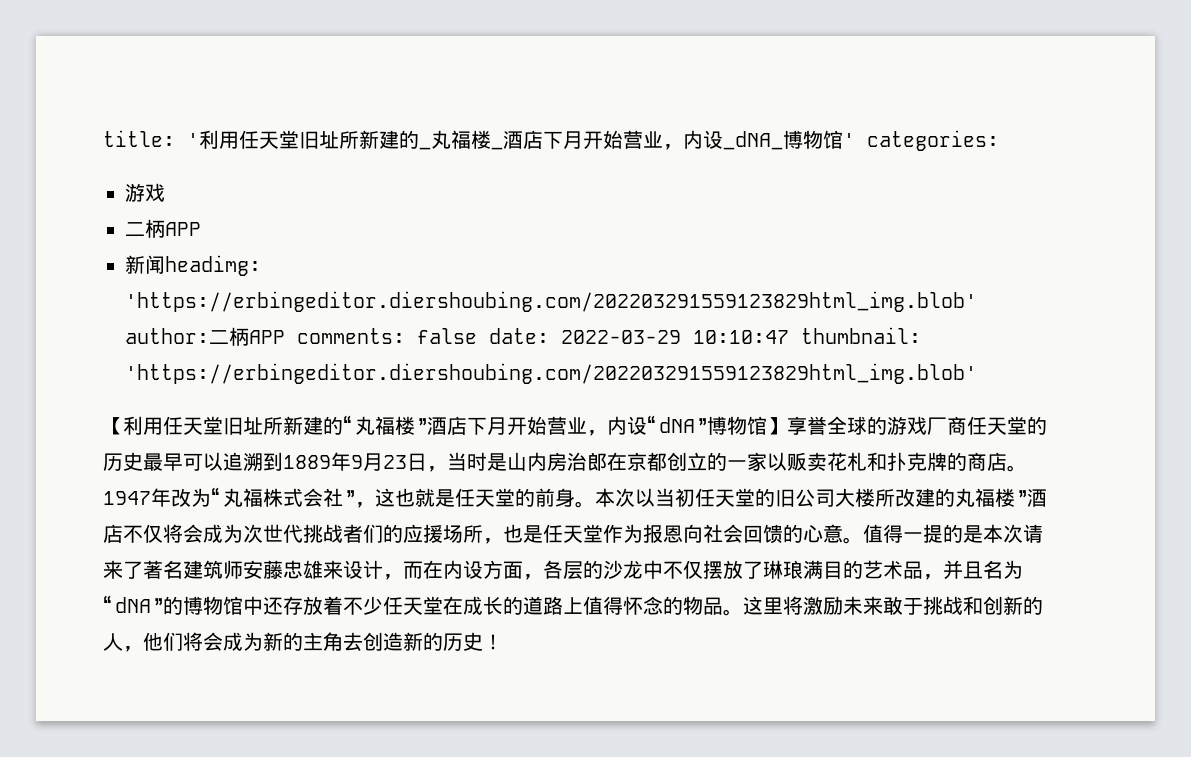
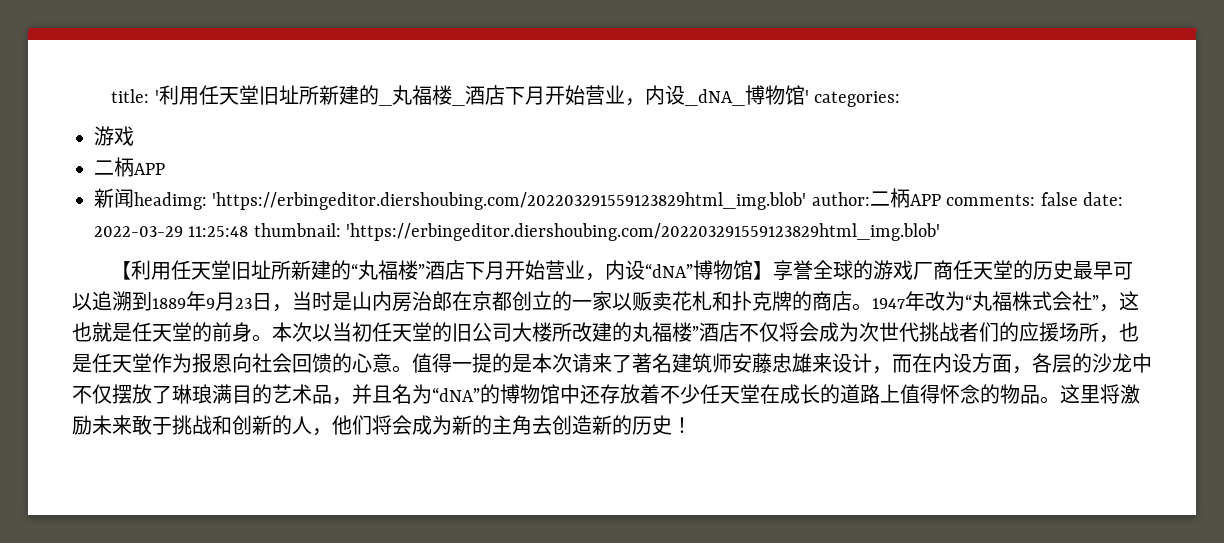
- 新闻headimg: 'https://erbingeditor.diershoubing.com/202203291559123829html_img.blob' author:二柄APP comments: false date: 2022-03-29 10:10:47 thumbnail: 'https://erbingeditor.diershoubing.com/202203291559123829html_img.blob'
+ 新闻headimg: 'https://erbingeditor.diershoubing.com/202203291559123829html_img.blob' author:二柄APP comments: false date: 2022-03-29 11:25:48 thumbnail: 'https://erbingeditor.diershoubing.com/202203291559123829html_img.blob'

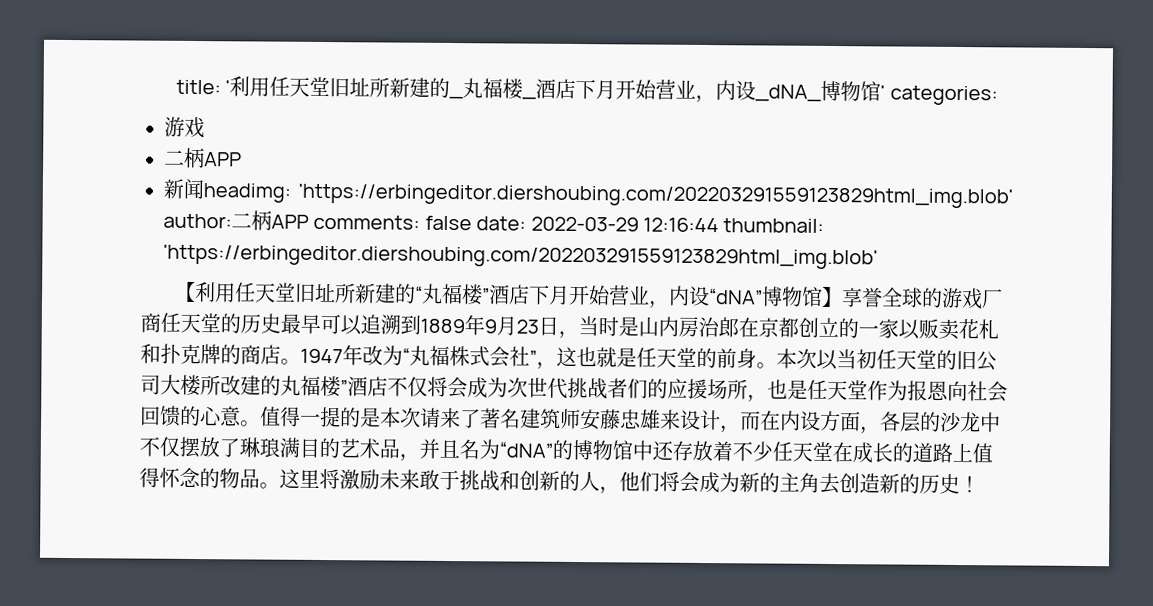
- 新闻headimg: 'https://erbingeditor.diershoubing.com/202203291559123829html_img.blob' author:二柄APP comments: false date: 2022-03-29 11:25:48 thumbnail: 'https://erbingeditor.diershoubing.com/202203291559123829html_img.blob'
+ 新闻headimg: 'https://erbingeditor.diershoubing.com/202203291559123829html_img.blob' author:二柄APP comments: false date: 2022-03-29 12:16:44 thumbnail: 'https://erbingeditor.diershoubing.com/202203291559123829html_img.blob'

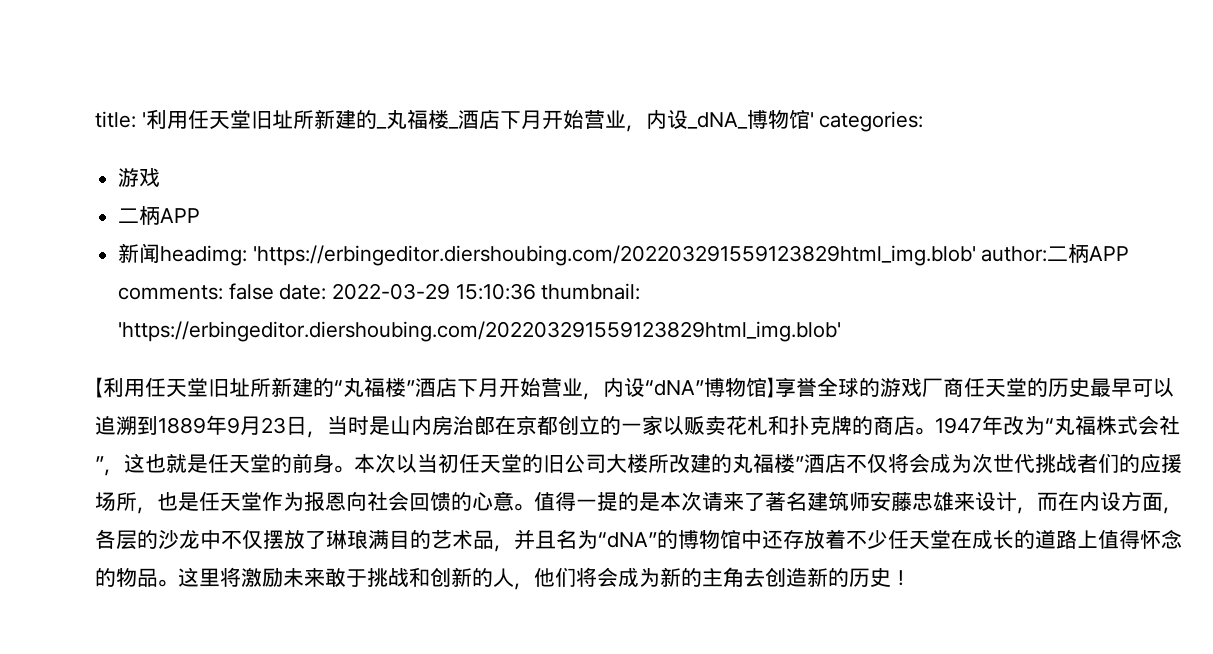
- 新闻headimg: 'https://erbingeditor.diershoubing.com/202203291559123829html_img.blob' author:二柄APP comments: false date: 2022-03-29 12:16:44 thumbnail: 'https://erbingeditor.diershoubing.com/202203291559123829html_img.blob'
+ 新闻headimg: 'https://erbingeditor.diershoubing.com/202203291559123829html_img.blob' author:二柄APP comments: false date: 2022-03-29 15:10:36 thumbnail: 'https://erbingeditor.diershoubing.com/202203291559123829html_img.blob'

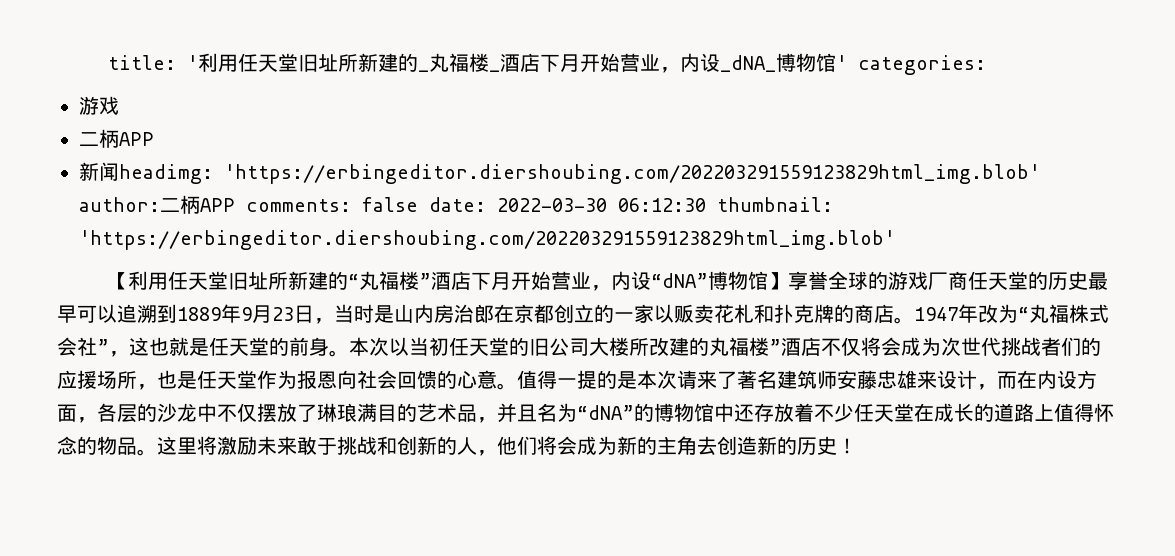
- 新闻headimg: 'https://erbingeditor.diershoubing.com/202203291559123829html_img.blob' author:二柄APP comments: false date: 2022-03-29 15:10:36 thumbnail: 'https://erbingeditor.diershoubing.com/202203291559123829html_img.blob'
+ 新闻headimg: 'https://erbingeditor.diershoubing.com/202203291559123829html_img.blob' author:二柄APP comments: false date: 2022-03-30 06:12:30 thumbnail: 'https://erbingeditor.diershoubing.com/202203291559123829html_img.blob'

